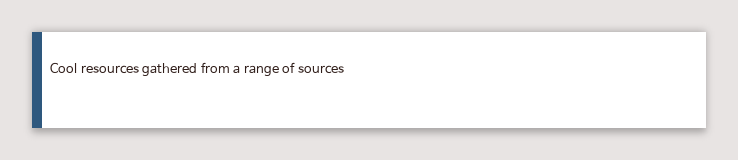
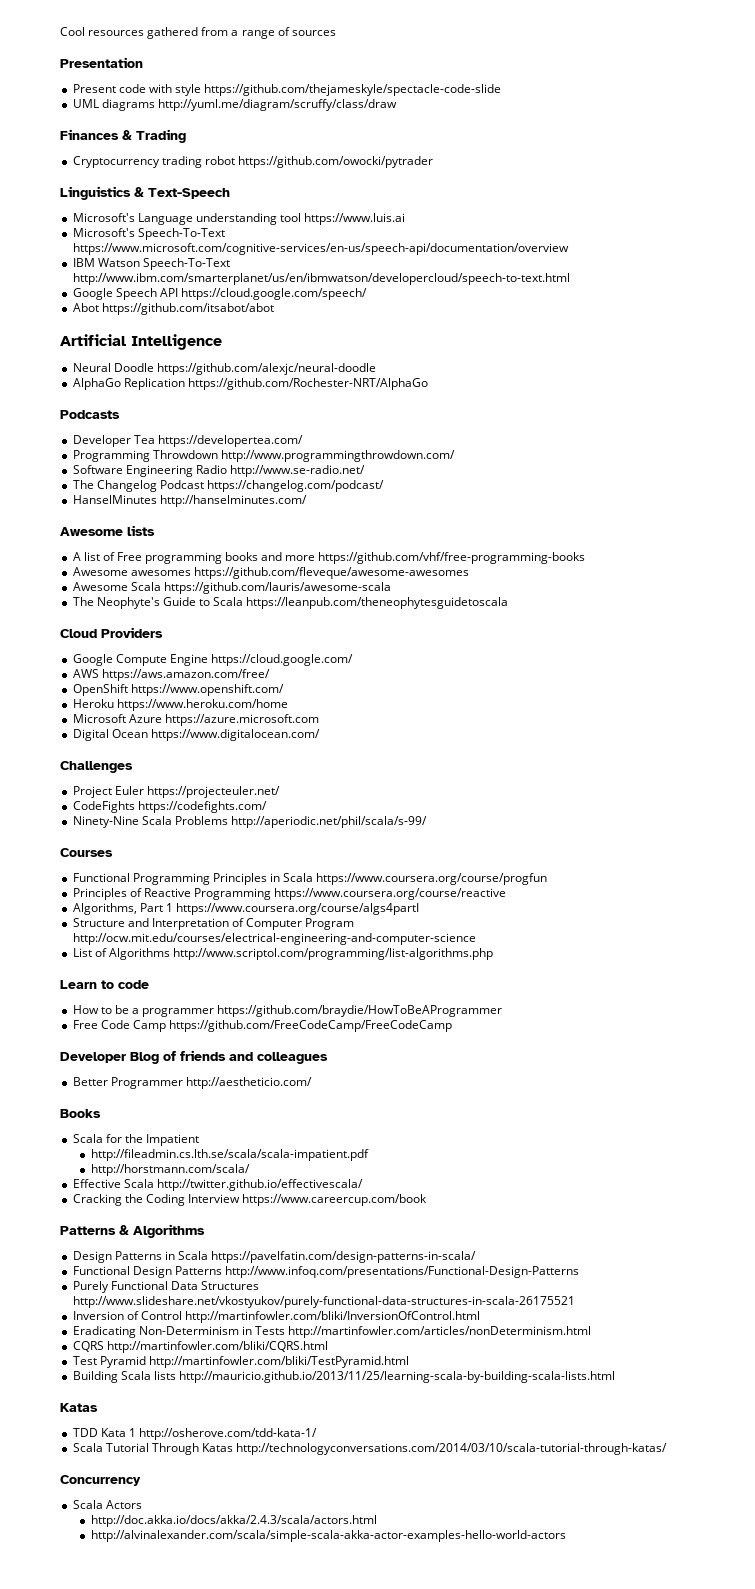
+ Presentation
+ Present code with style https://github.com/thejameskyle/spectacle-code-slide
+ UML diagrams http://yuml.me/diagram/scruffy/class/draw
+ Finances & Trading
+ Cryptocurrency trading robot https://github.com/owocki/pytrader
+ Linguistics & Text-Speech
+ Microsoft's Language understanding tool https://www.luis.ai
+ Microsoft's Speech-To-Text https://www.microsoft.com/cognitive-services/en-us/speech-api/documentation/overview
+ IBM Watson Speech-To-Text http://www.ibm.com/smarterplanet/us/en/ibmwatson/developercloud/speech-to-text.html
+ Google Speech API https://cloud.google.com/speech/
+ Abot https://github.com/itsabot/abot
+ Artificial Intelligence
+ Neural Doodle https://github.com/alexjc/neural-doodle
+ AlphaGo Replication https://github.com/Rochester-NRT/AlphaGo
+ Podcasts
+ Developer Tea https://developertea.com/
+ Programming Throwdown http://www.programmingthrowdown.com/
+ Software Engineering Radio http://www.se-radio.net/
+ The Changelog Podcast https://changelog.com/podcast/
+ HanselMinutes http://hanselminutes.com/
+ Awesome lists
+ A list of Free programming books and more https://github.com/vhf/free-programming-books
+ Awesome awesomes https://github.com/fleveque/awesome-awesomes
+ Awesome Scala https://github.com/lauris/awesome-scala
+ The Neophyte's Guide to Scala https://leanpub.com/theneophytesguidetoscala
+ Cloud Providers
+ Google Compute Engine https://cloud.google.com/
+ AWS https://aws.amazon.com/free/
+ OpenShift https://www.openshift.com/
+ Heroku https://www.heroku.com/home
+ Microsoft Azure https://azure.microsoft.com
+ Digital Ocean https://www.digitalocean.com/
+ Challenges
+ Project Euler https://projecteuler.net/
+ CodeFights https://codefights.com/
+ Ninety-Nine Scala Problems http://aperiodic.net/phil/scala/s-99/
+ Courses
+ Functional Programming Principles in Scala https://www.coursera.org/course/progfun
+ Principles of Reactive Programming https://www.coursera.org/course/reactive
+ Algorithms, Part 1 https://www.coursera.org/course/algs4partI
+ Structure and Interpretation of Computer Program http://ocw.mit.edu/courses/electrical-engineering-and-computer-science
+ List of Algorithms http://www.scriptol.com/programming/list-algorithms.php
+ Learn to code
+ How to be a programmer https://github.com/braydie/HowToBeAProgrammer
+ Free Code Camp https://github.com/FreeCodeCamp/FreeCodeCamp
+ Developer Blog of friends and colleagues
+ Better Programmer http://aestheticio.com/
+ Books
+ Scala for the Impatient
+ http://fileadmin.cs.lth.se/scala/scala-impatient.pdf
+ http://horstmann.com/scala/
+ Effective Scala http://twitter.github.io/effectivescala/
+ Cracking the Coding Interview https://www.careercup.com/book
+ Patterns & Algorithms
+ Design Patterns in Scala https://pavelfatin.com/design-patterns-in-scala/
+ Functional Design Patterns http://www.infoq.com/presentations/Functional-Design-Patterns
+ Purely Functional Data Structures http://www.slideshare.net/vkostyukov/purely-functional-data-structures-in-scala-26175521
+ Inversion of Control http://martinfowler.com/bliki/InversionOfControl.html
+ Eradicating Non-Determinism in Tests http://martinfowler.com/articles/nonDeterminism.html
+ CQRS http://martinfowler.com/bliki/CQRS.html
+ Test Pyramid http://martinfowler.com/bliki/TestPyramid.html
+ Building Scala lists http://mauricio.github.io/2013/11/25/learning-scala-by-building-scala-lists.html
+ Katas
+ TDD Kata 1 http://osherove.com/tdd-kata-1/
+ Scala Tutorial Through Katas http://technologyconversations.com/2014/03/10/scala-tutorial-through-katas/
+ Concurrency
+ Scala Actors
+ http://doc.akka.io/docs/akka/2.4.3/scala/actors.html
+ http://alvinalexander.com/scala/simple-scala-akka-actor-examples-hello-world-actors

